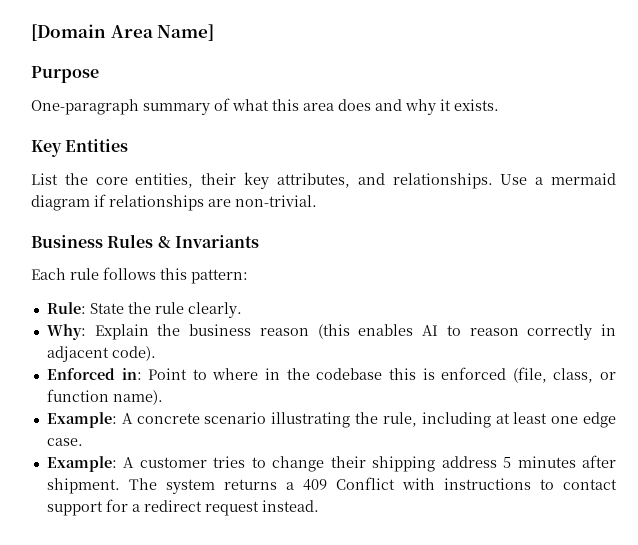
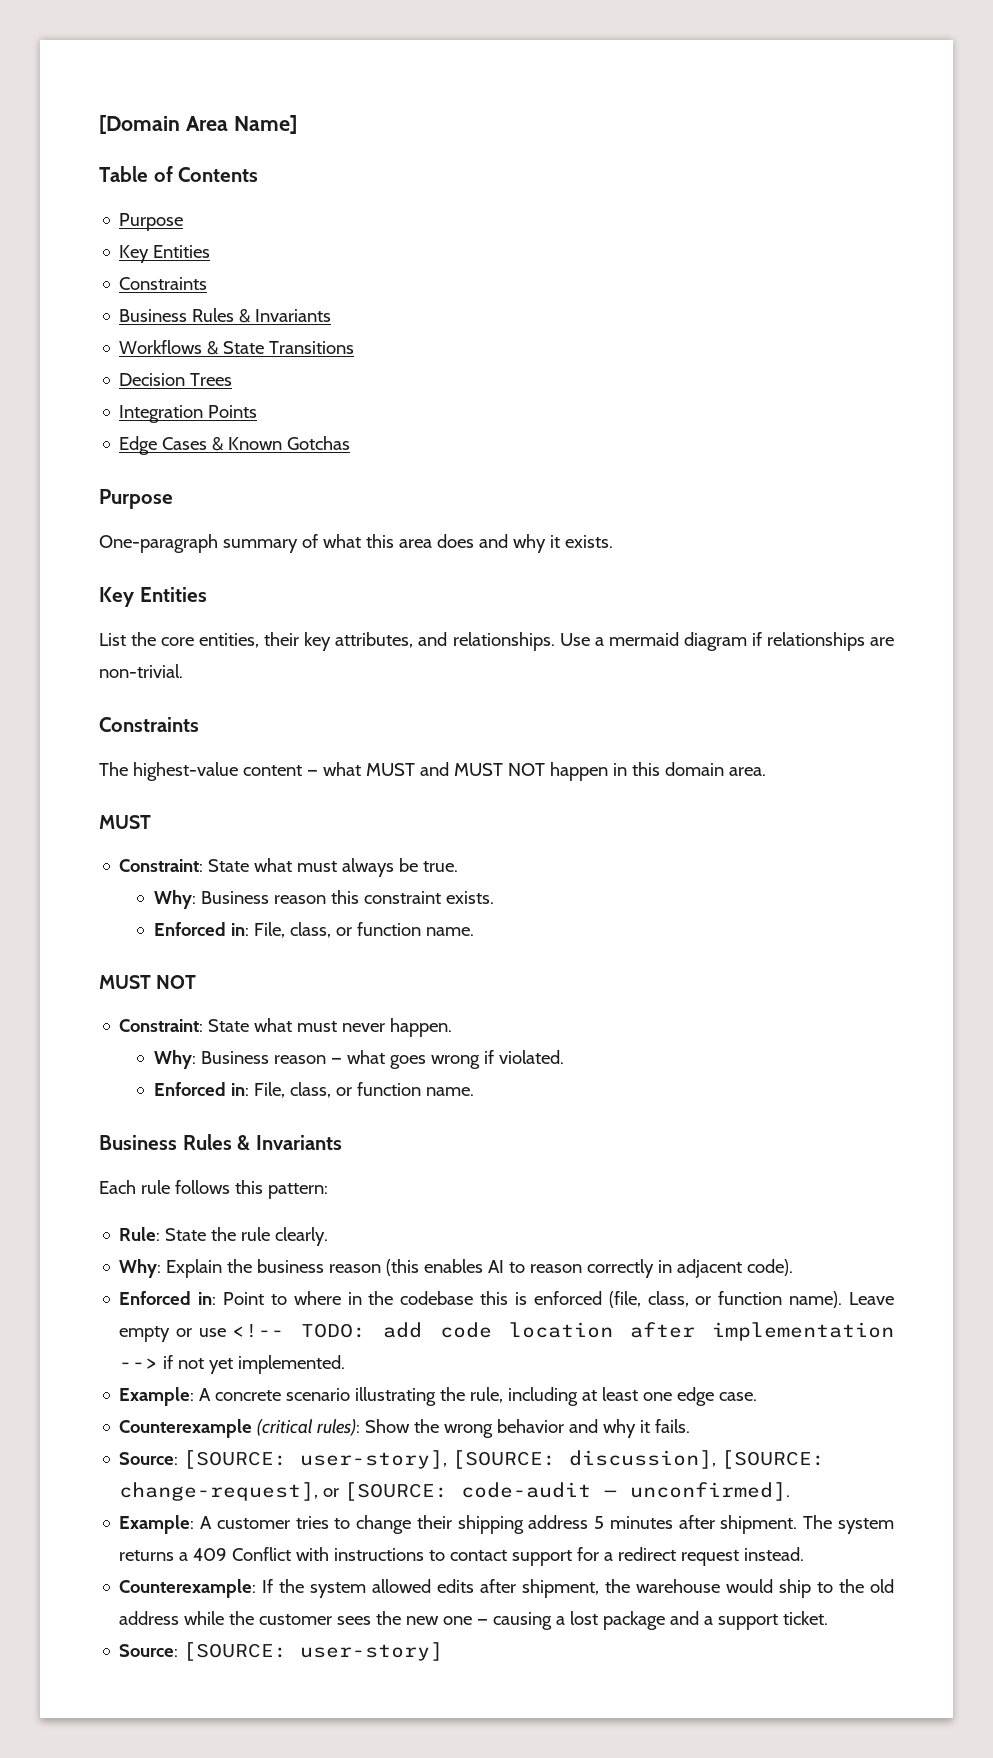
+ Table of Contents
+ Purpose
+ Key Entities
+ Constraints
+ Business Rules & Invariants
+ Workflows & State Transitions
+ Decision Trees
+ Integration Points
+ Edge Cases & Known Gotchas
  Use a mermaid diagram if relationships are non-trivial.
+ Constraints
+ The highest-value content — what MUST and MUST NOT happen in this domain area.
+ MUST
+ Constraint: State what must always be true.
+ Why: Business reason this constraint exists.
+ Enforced in: File, class, or function name.
+ MUST NOT
+ Constraint: State what must never happen.
+ Why: Business reason — what goes wrong if violated.
+ Enforced in: File, class, or function name.
+ Leave empty or use <!-- TODO: add code location after implementation --> if not yet implemented.
+ Counterexample (critical rules): Show the wrong behavior and why it fails.
+ Source: [SOURCE: user-story], [SOURCE: discussion], [SOURCE: change-request], or [SOURCE: code-audit — unconfirmed].
+ Counterexample: If the system allowed edits after shipment, the warehouse would ship to the old address while the customer sees the new one — causing a lost package and a support ticket.
+ Source: [SOURCE: user-story]

